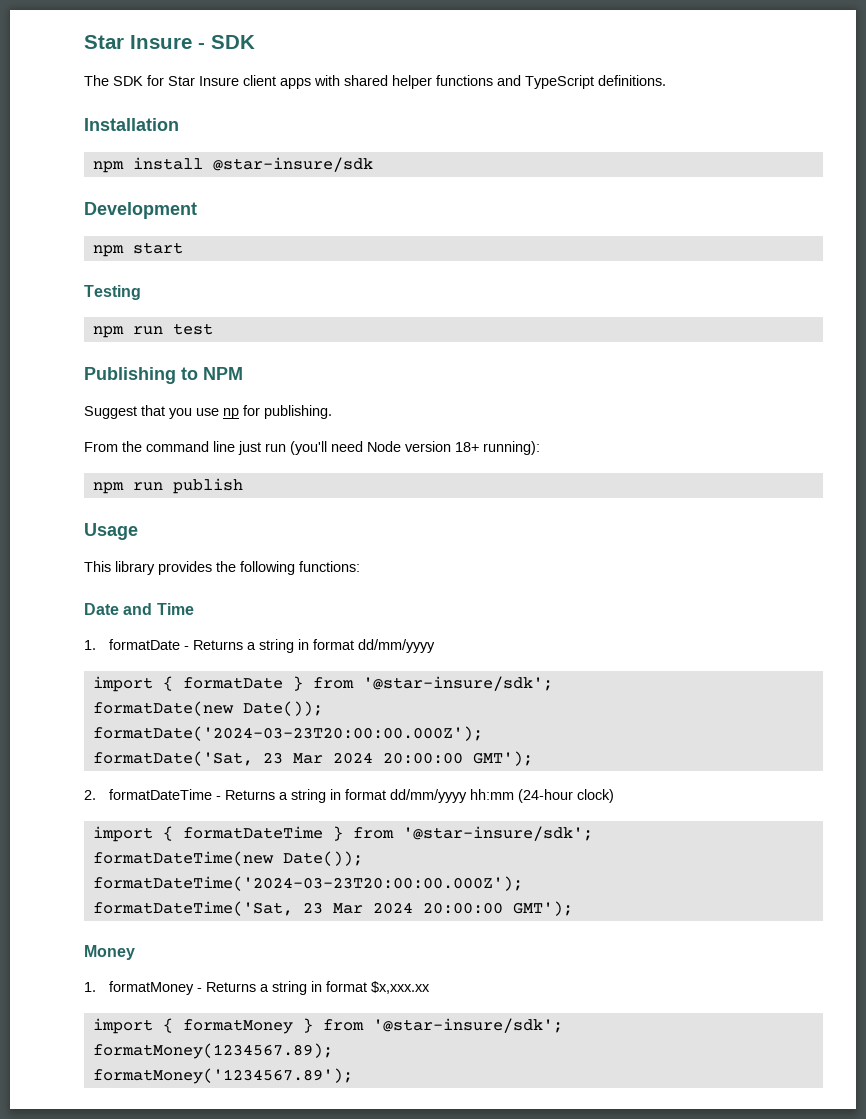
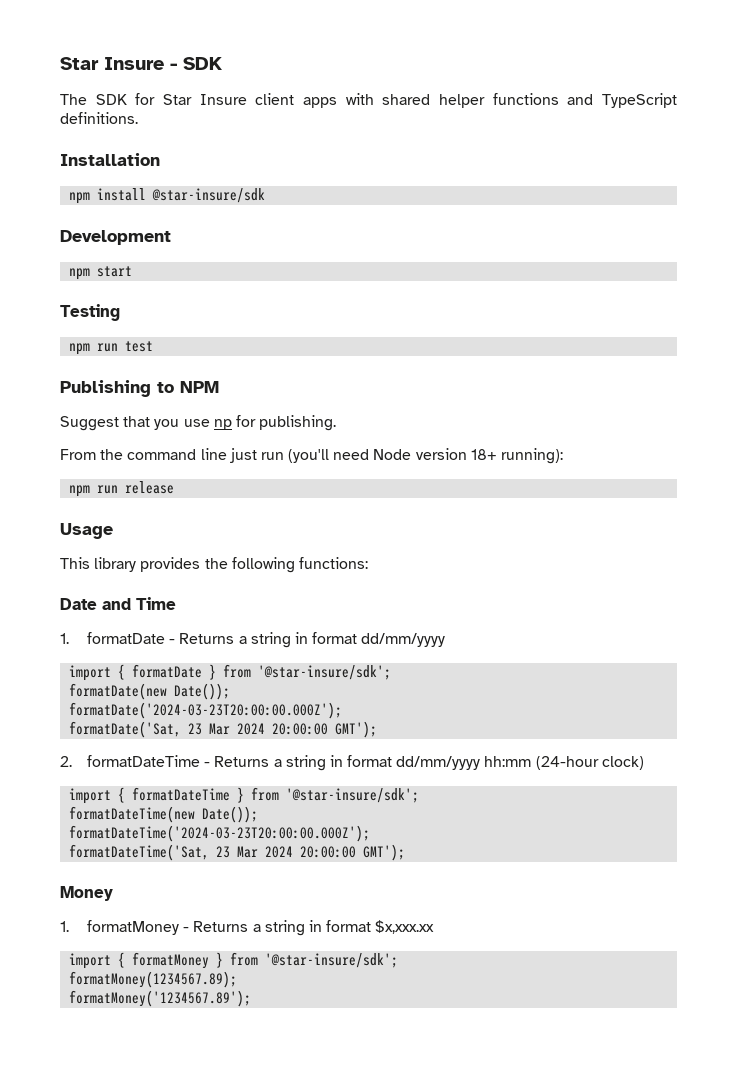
- npm run publish
+ npm run release

